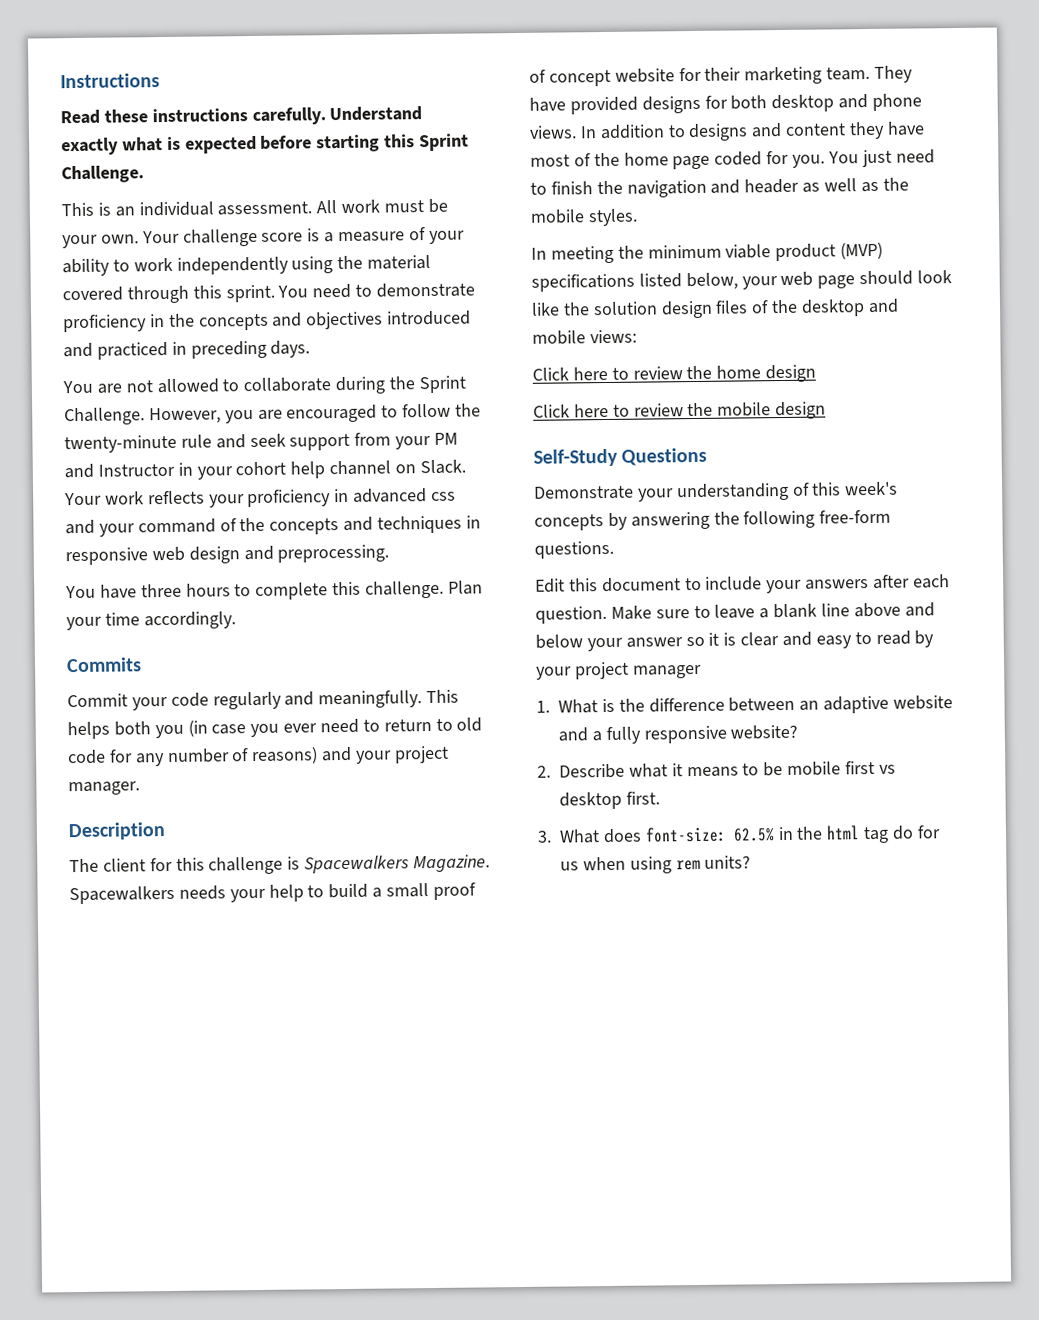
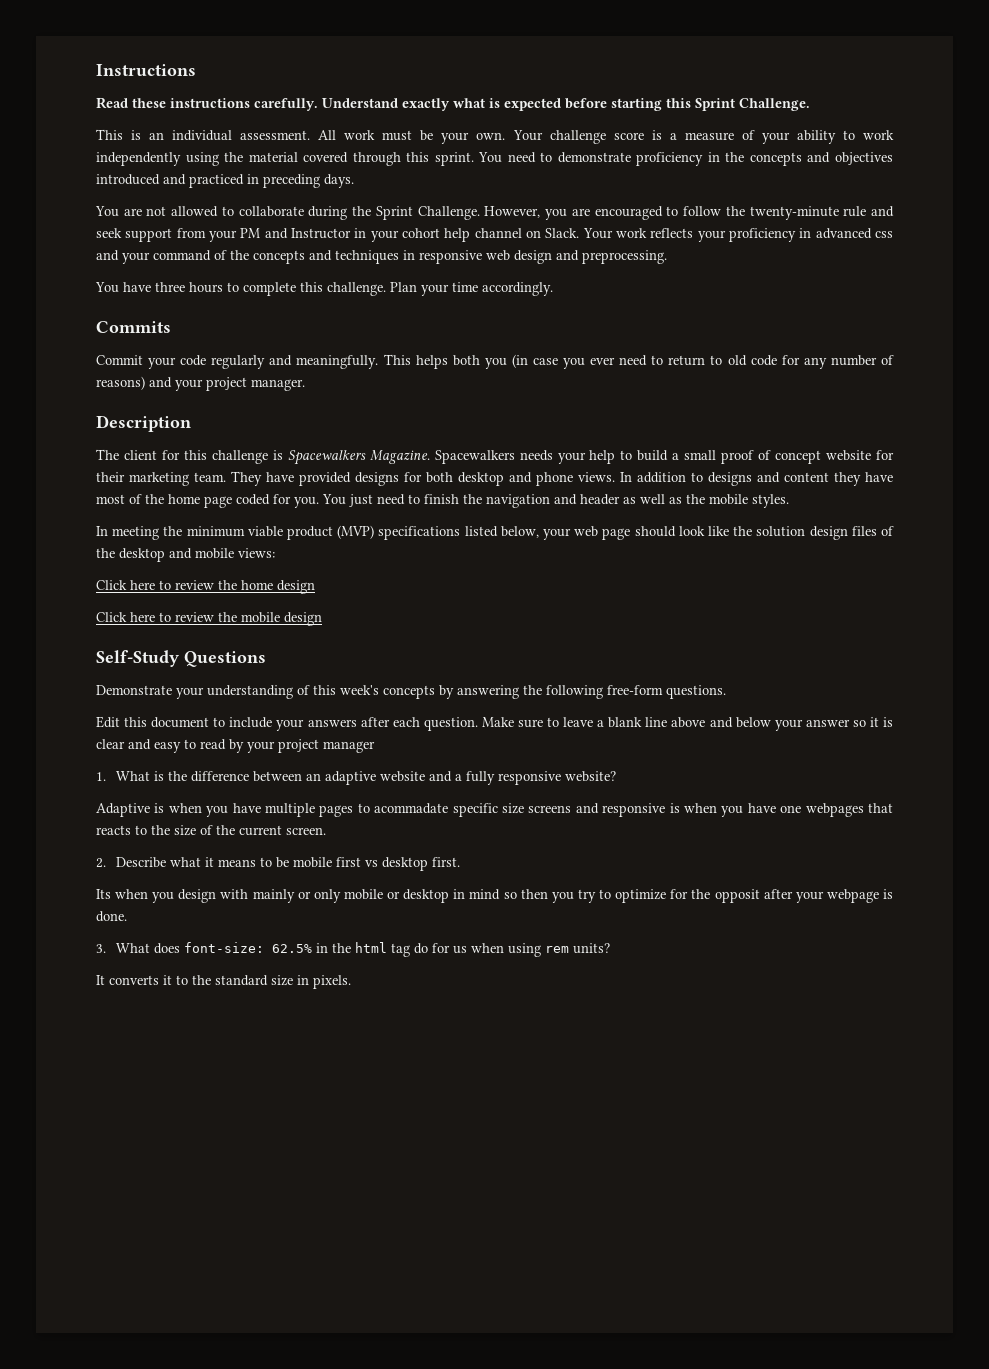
+ Adaptive is when you have multiple pages to acommadate specific size screens and responsive is when you have one webpages that reacts to the size of the current screen.
+ Its when you design with mainly or only mobile or desktop in mind so then you try to optimize for the opposit after your webpage is done.
+ It converts it to the standard size in pixels.

